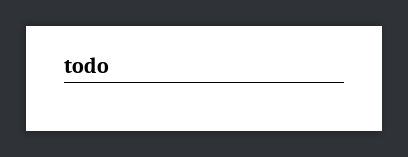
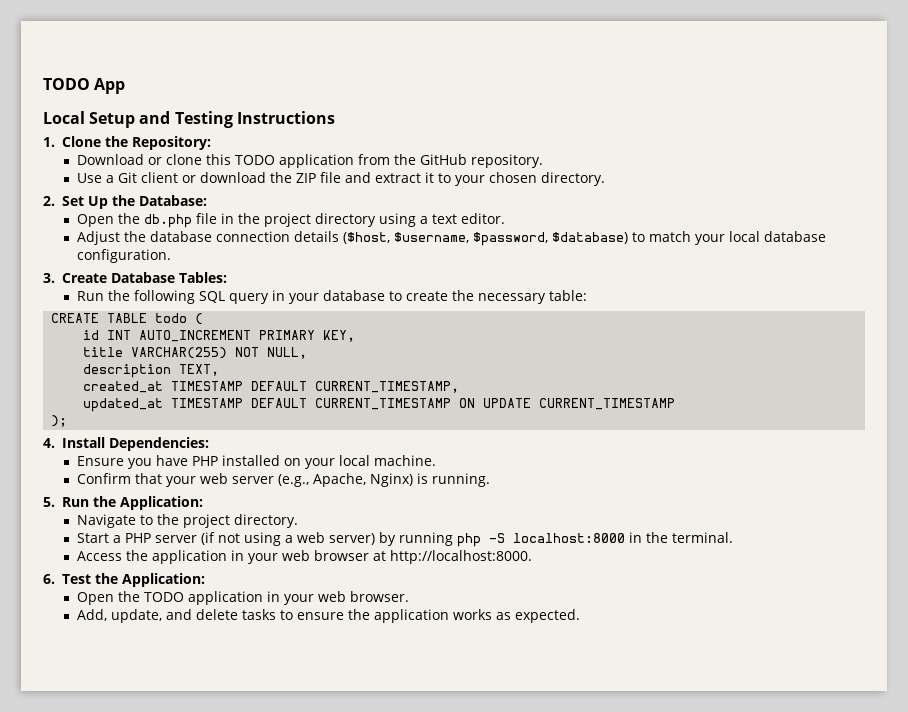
- todo
+ TODO App
+ Local Setup and Testing Instructions
+ 1. Clone the Repository:
+ Download or clone this TODO application from the GitHub repository.
+ Use a Git client or download the ZIP file and extract it to your chosen directory.
+ 2. Set Up the Database:
+ Open the db.php file in the project directory using a text editor.
+ Adjust the database connection details ($host, $username, $password, $database) to match your local database configuration.
+ 3. Create Database Tables:
+ Run the following SQL query in your database to create the necessary table:
+ CREATE TABLE todo (
+ id INT AUTO_INCREMENT PRIMARY KEY,
+ title VARCHAR(255) NOT NULL,
+ description TEXT,
+ created_at TIMESTAMP DEFAULT CURRENT_TIMESTAMP,
+ updated_at TIMESTAMP DEFAULT CURRENT_TIMESTAMP ON UPDATE CURRENT_TIMESTAMP
+ );
+ 4. Install Dependencies:
+ Ensure you have PHP installed on your local machine.
+ Confirm that your web server (e.g., Apache, Nginx) is running.
+ 5. Run the Application:
+ Navigate to the project directory.
+ Start a PHP server (if not using a web server) by running php -S localhost:8000 in the terminal.
+ Access the application in your web browser at http://localhost:8000.
+ 6. Test the Application:
+ Open the TODO application in your web browser.
+ Add, update, and delete tasks to ensure the application works as expected.

